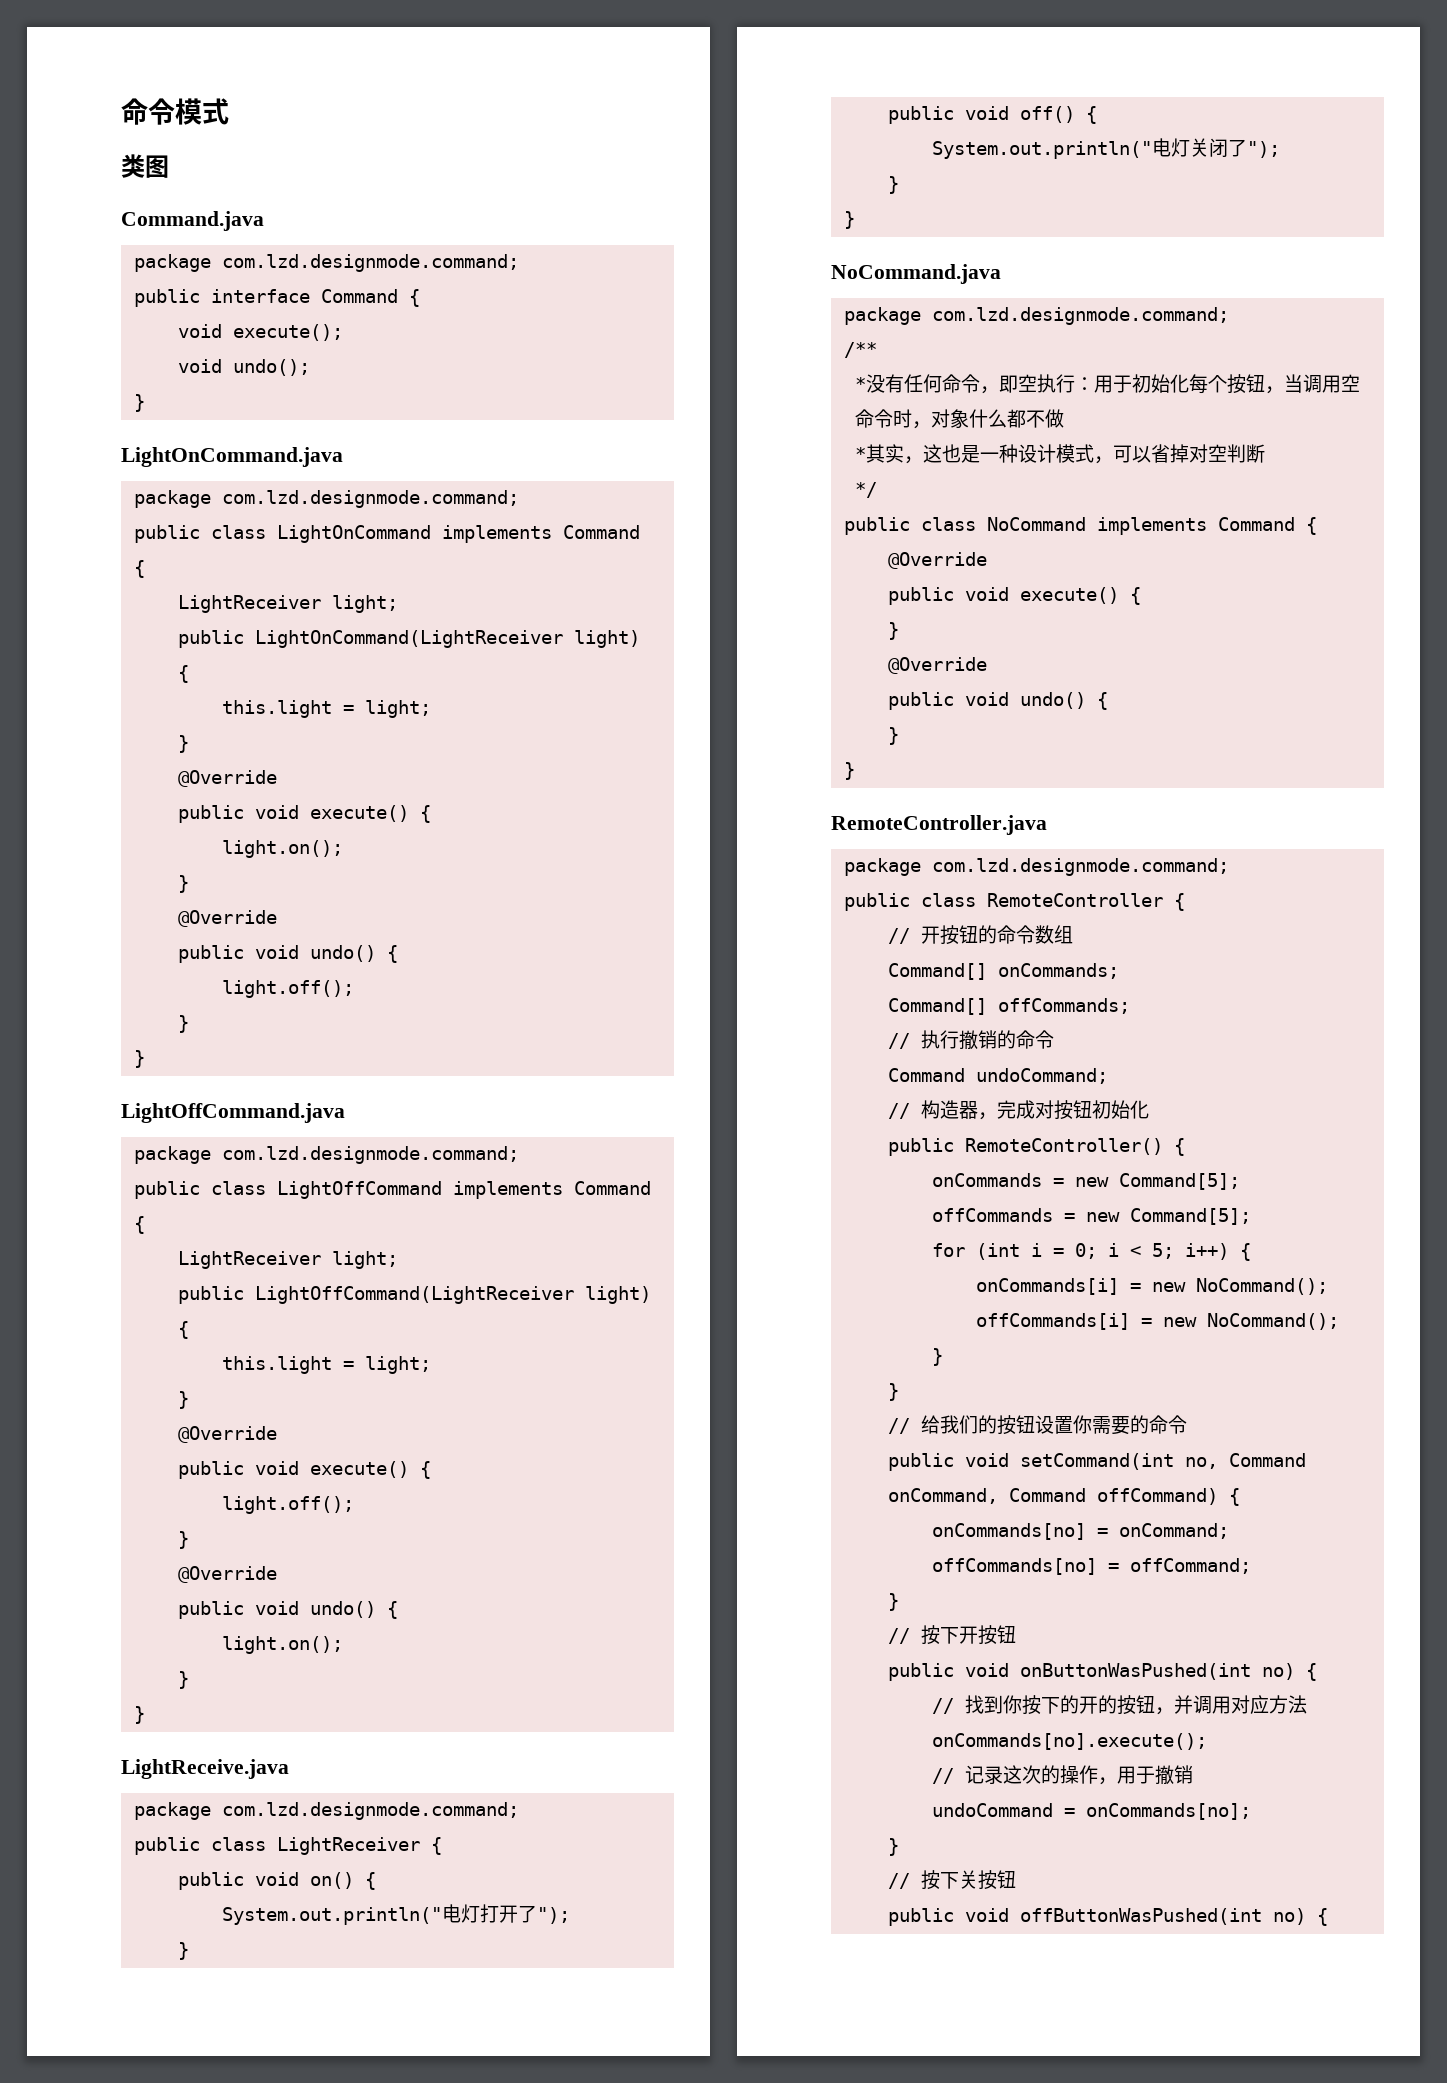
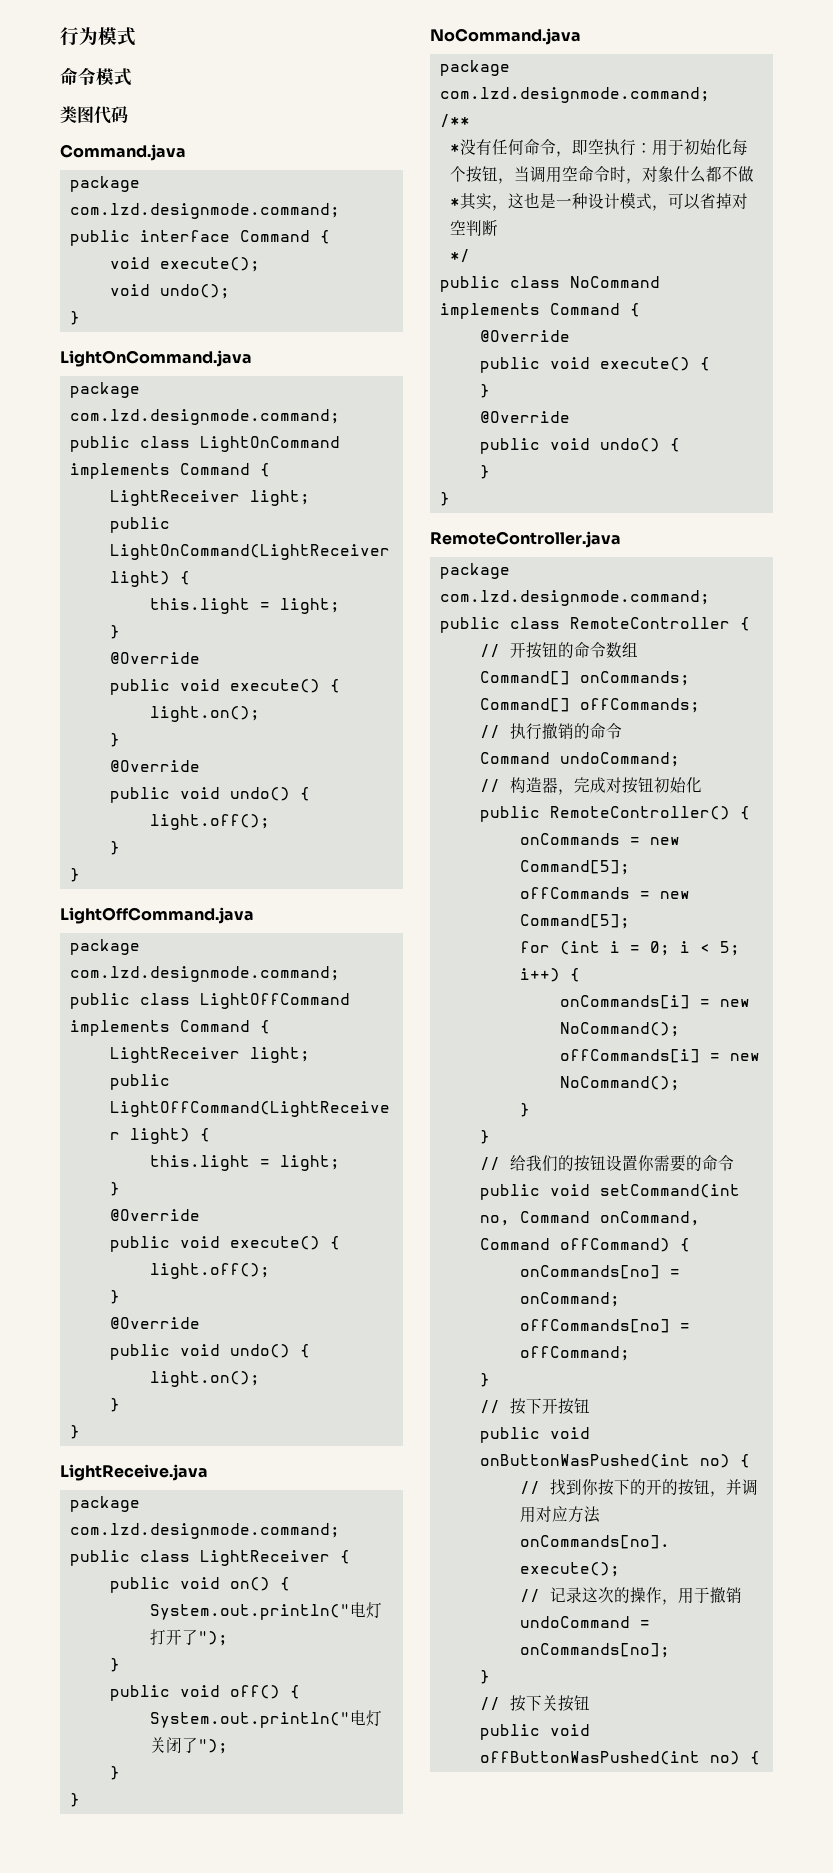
+ 行为模式
- 类图
+ 类图代码

